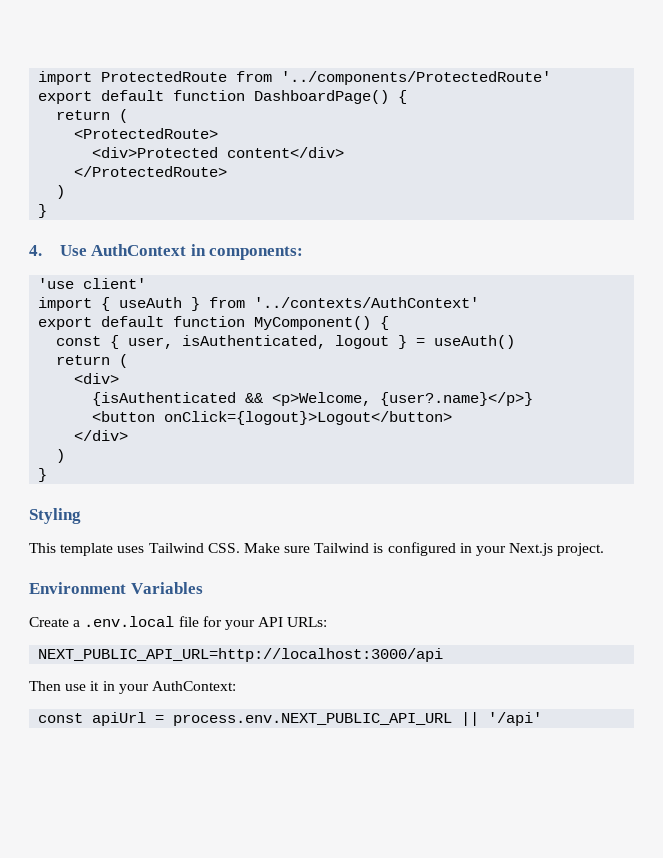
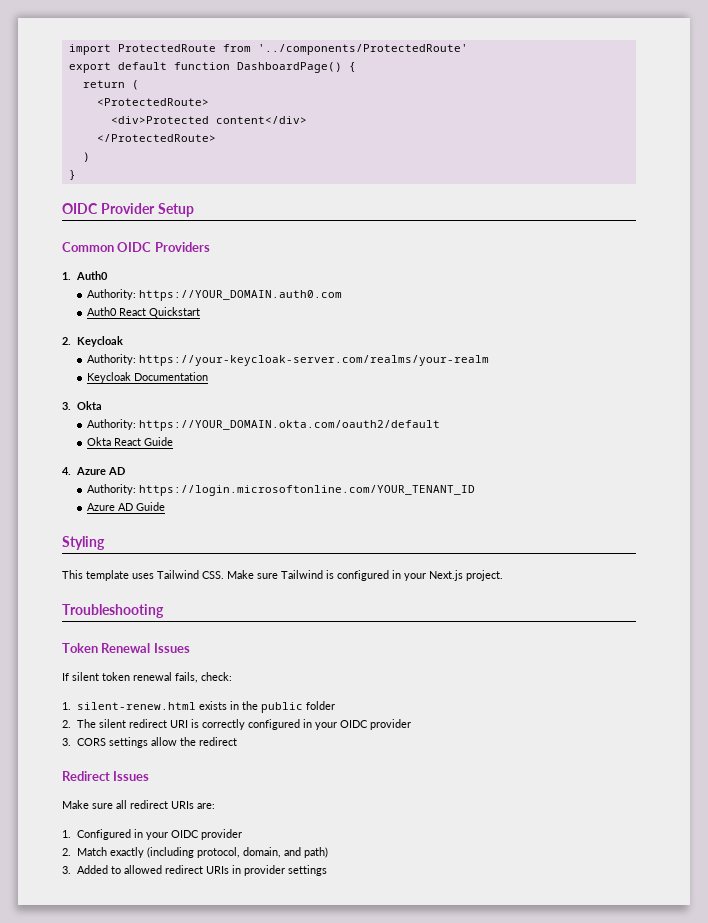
- 4. Use AuthContext in components:
- 'use client'
- import { useAuth } from '../contexts/AuthContext'
- export default function MyComponent() {
- const { user, isAuthenticated, logout } = useAuth()
- return (
- <div>
- {isAuthenticated && <p>Welcome, {user?.name}</p>}
- <button onClick={logout}>Logout</button>
- </div>
- )
- }
+ OIDC Provider Setup
+ Common OIDC Providers
+ 1. Auth0
+ Authority: https://YOUR_DOMAIN.auth0.com
+ Auth0 React Quickstart
+ 2. Keycloak
+ Authority: https://your-keycloak-server.com/realms/your-realm
+ Keycloak Documentation
+ 3. Okta
+ Authority: https://YOUR_DOMAIN.okta.com/oauth2/default
+ Okta React Guide
+ 4. Azure AD
+ Authority: https://login.microsoftonline.com/YOUR_TENANT_ID
+ Azure AD Guide
- Environment Variables
- Create a .env.local file for your API URLs:
- NEXT_PUBLIC_API_URL=http://localhost:3000/api
- Then use it in your AuthContext:
- const apiUrl = process.env.NEXT_PUBLIC_API_URL || '/api'
+ Troubleshooting
+ Token Renewal Issues
+ If silent token renewal fails, check:
+ 1. silent-renew.html exists in the public folder
+ 2. The silent redirect URI is correctly configured in your OIDC provider
+ 3. CORS settings allow the redirect
+ Redirect Issues
+ Make sure all redirect URIs are:
+ 1. Configured in your OIDC provider
+ 2. Match exactly (including protocol, domain, and path)
+ 3. Added to allowed redirect URIs in provider settings

